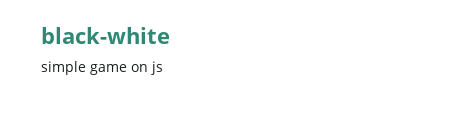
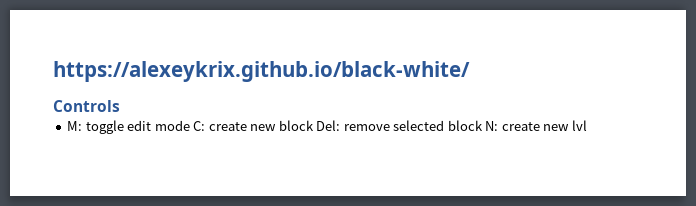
- black-white
- simple game on js
+ https://alexeykrix.github.io/black-white/
+ Controls
+ M: toggle edit mode C: create new block Del: remove selected block N: create new lvl

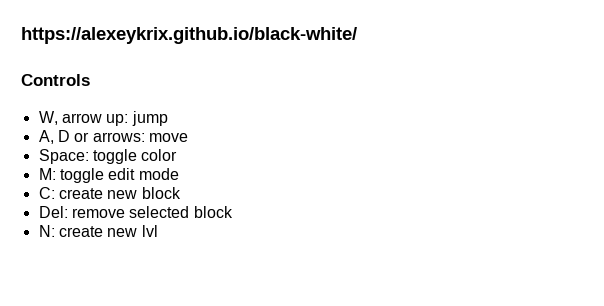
+ W, arrow up: jump
+ A, D or arrows: move
+ Space: toggle color
- M: toggle edit mode C: create new block Del: remove selected block N: create new lvl
+ M: toggle edit mode
+ C: create new block
+ Del: remove selected block
+ N: create new lvl

